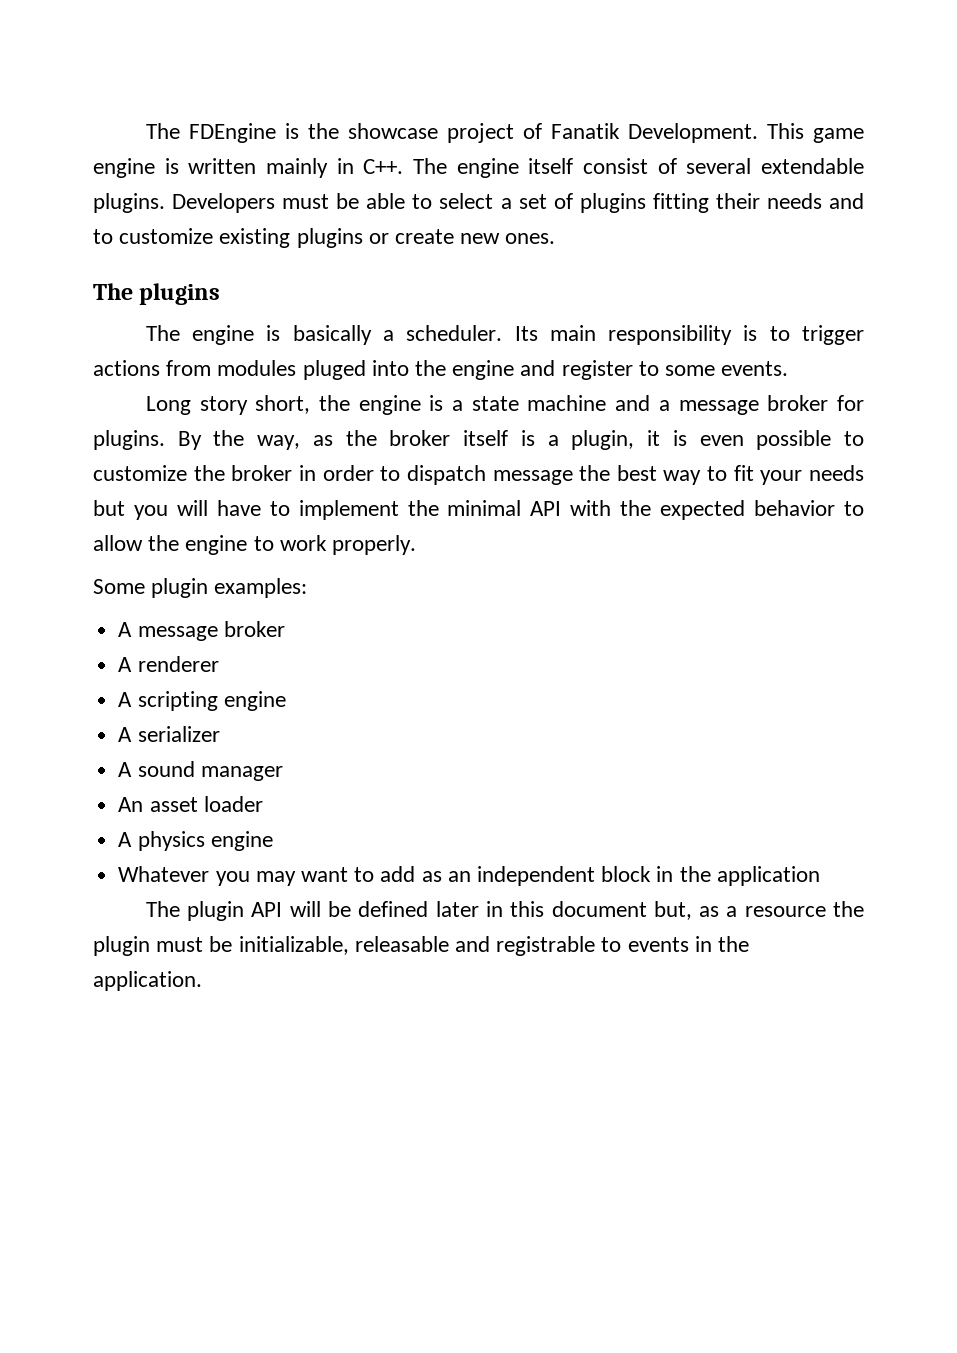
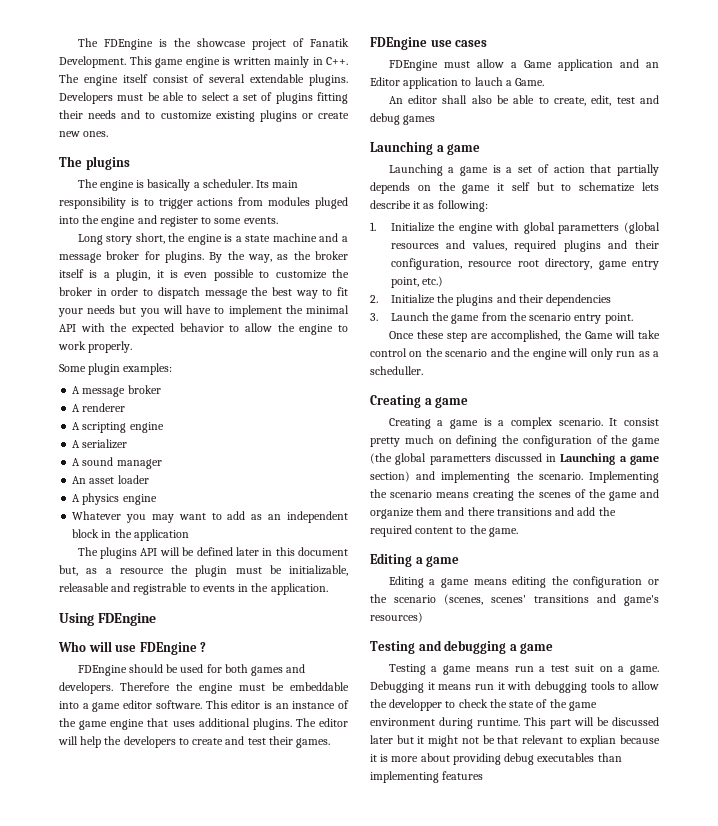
- The plugin API will be defined later in this document but, as a resource the plugin must be initializable, releasable and registrable to events in the application.
+ The plugins API will be defined later in this document but, as a resource the plugin must be initializable, releasable and registrable to events in the application.
+ Using FDEngine
+ Who will use FDEngine ?
+ FDEngine should be used for both games and developers. Therefore the engine must be embeddable into a game editor software. This editor is an instance of the game engine that uses additional plugins. The editor will help the developers to create and test their games.
+ FDEngine use cases
+ FDEngine must allow a Game application and an Editor application to lauch a Game.
+ An editor shall also be able to create, edit, test and debug games
+ Launching a game
+ Launching a game is a set of action that partially depends on the game it self but to schematize lets describe it as following:
+ 1. Initialize the engine with global parametters (global resources and values, required plugins and their configuration, resource root directory, game entry point, etc.)
+ 2. Initialize the plugins and their dependencies
+ 3. Launch the game from the scenario entry point.
+ Once these step are accomplished, the Game will take control on the scenario and the engine will only run as a scheduller.
+ Creating a game
+ Creating a game is a complex scenario. It consist pretty much on defining the configuration of the game (the global parametters discussed in Launching a game section) and implementing the scenario. Implementing the scenario means creating the scenes of the game and organize them and there transitions and add the required content to the game.
+ Editing a game
+ Editing a game means editing the configuration or the scenario (scenes, scenes' transitions and game's resources)
+ Testing and debugging a game
+ Testing a game means run a test suit on a game. Debugging it means run it with debugging tools to allow the developper to check the state of the game environment during runtime. This part will be discussed later but it might not be that relevant to explian because it is more about providing debug executables than implementing features

